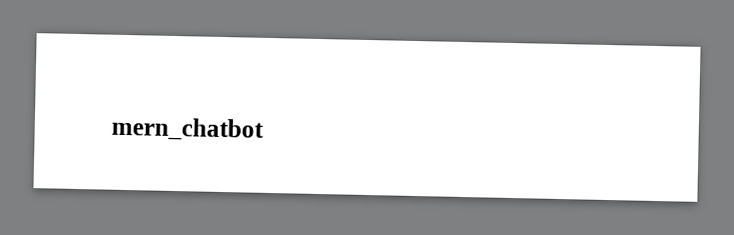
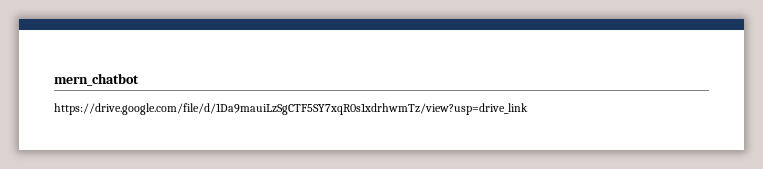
+ https://drive.google.com/file/d/1Da9mauiLzSgCTF5SY7xqR0s1xdrhwmTz/view?usp=drive_link

